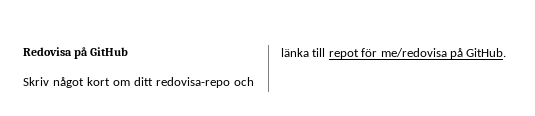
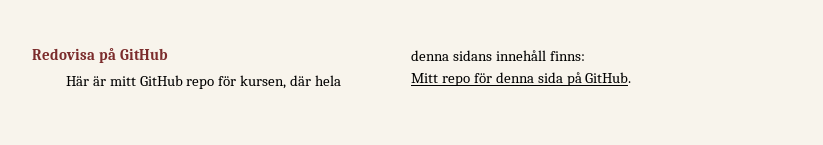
- Skriv något kort om ditt redovisa-repo och länka till repot för me/redovisa på GitHub.
+ Här är mitt GitHub repo för kursen, där hela denna sidans innehåll finns:
+ Mitt repo för denna sida på GitHub.

